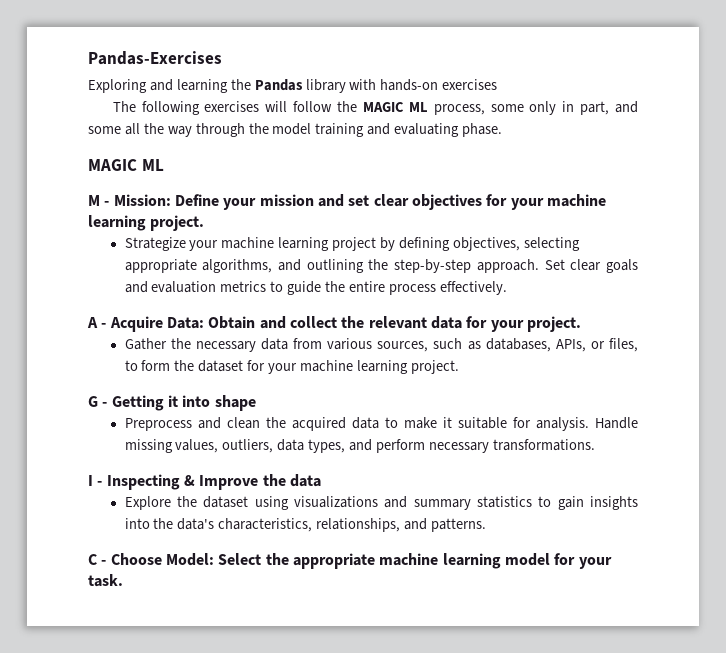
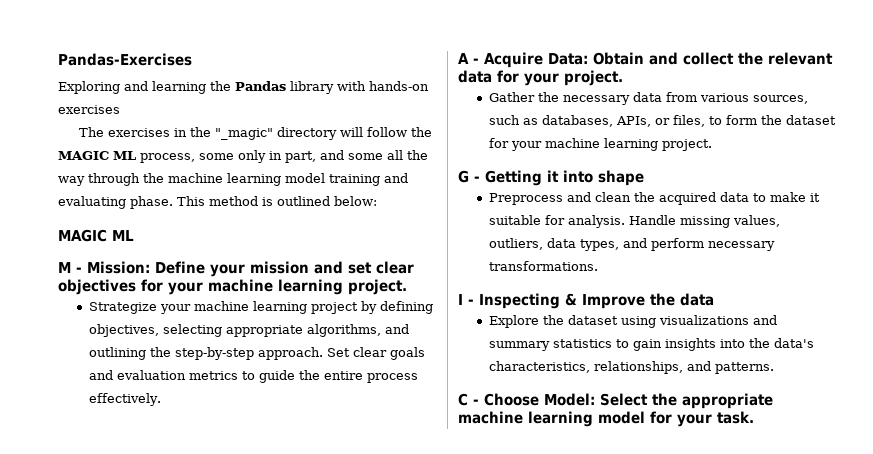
- The following exercises will follow the MAGIC ML process, some only in part, and some all the way through the model training and evaluating phase.
+ The exercises in the "_magic" directory will follow the MAGIC ML process, some only in part, and some all the way through the machine learning model training and evaluating phase. This method is outlined below:

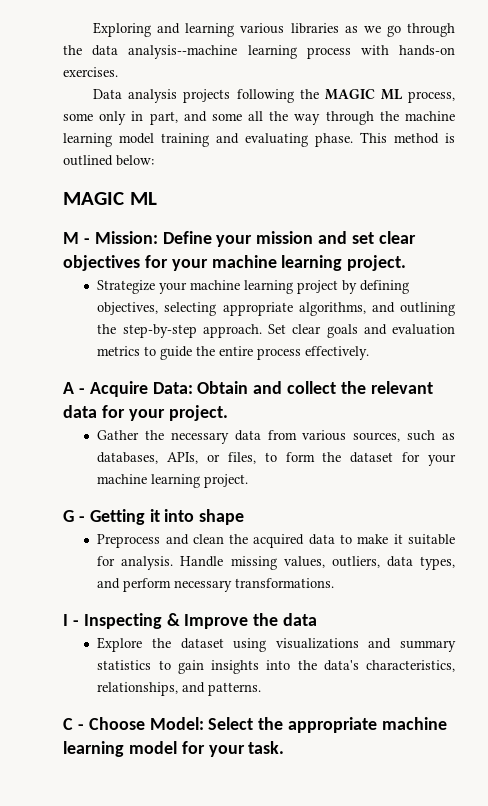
- Pandas-Exercises
- Exploring and learning the Pandas library with hands-on exercises
- The exercises in the "_magic" directory will follow the MAGIC ML process, some only in part, and some all the way through the machine learning model training and evaluating phase.
+ Exploring and learning various libraries as we go through the data analysis--machine learning process with hands-on exercises.
+ Data analysis projects following the MAGIC ML process, some only in part, and some all the way through the machine learning model training and evaluating phase.

